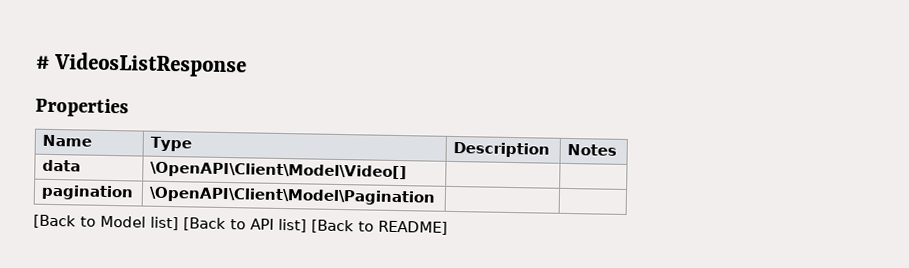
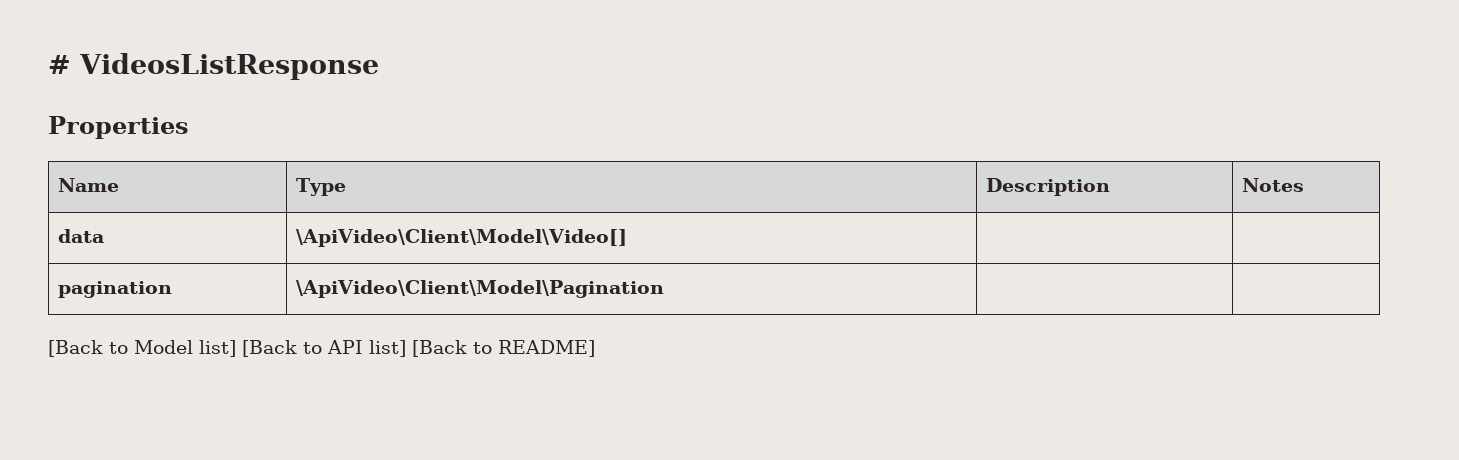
- data | \OpenAPI\Client\Model\Video[] | |
+ data | \ApiVideo\Client\Model\Video[] | |
- pagination | \OpenAPI\Client\Model\Pagination | |
+ pagination | \ApiVideo\Client\Model\Pagination | |

